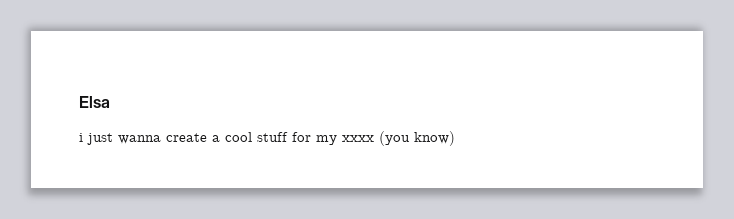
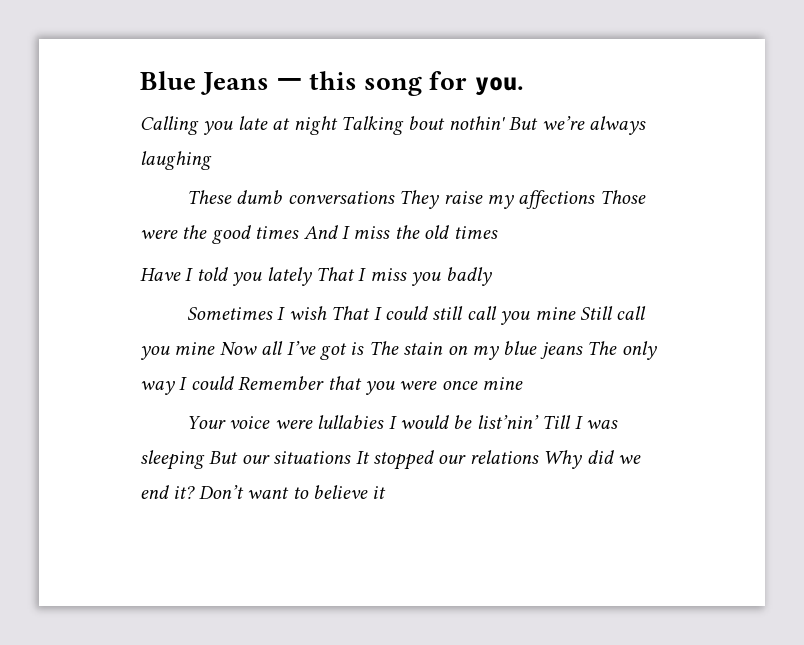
- Elsa
- i just wanna create a cool stuff for my xxxx (you know)
+ Blue Jeans ㅡ this song for you.
+ Calling you late at night Talking bout nothin' But we’re always laughing
+ These dumb conversations They raise my affections Those were the good times And I miss the old times
+ Have I told you lately That I miss you badly
+ Sometimes I wish That I could still call you mine Still call you mine Now all I’ve got is The stain on my blue jeans The only way I could Remember that you were once mine
+ Your voice were lullabies I would be list’nin’ Till I was sleeping But our situations It stopped our relations Why did we end it? Don’t want to believe it

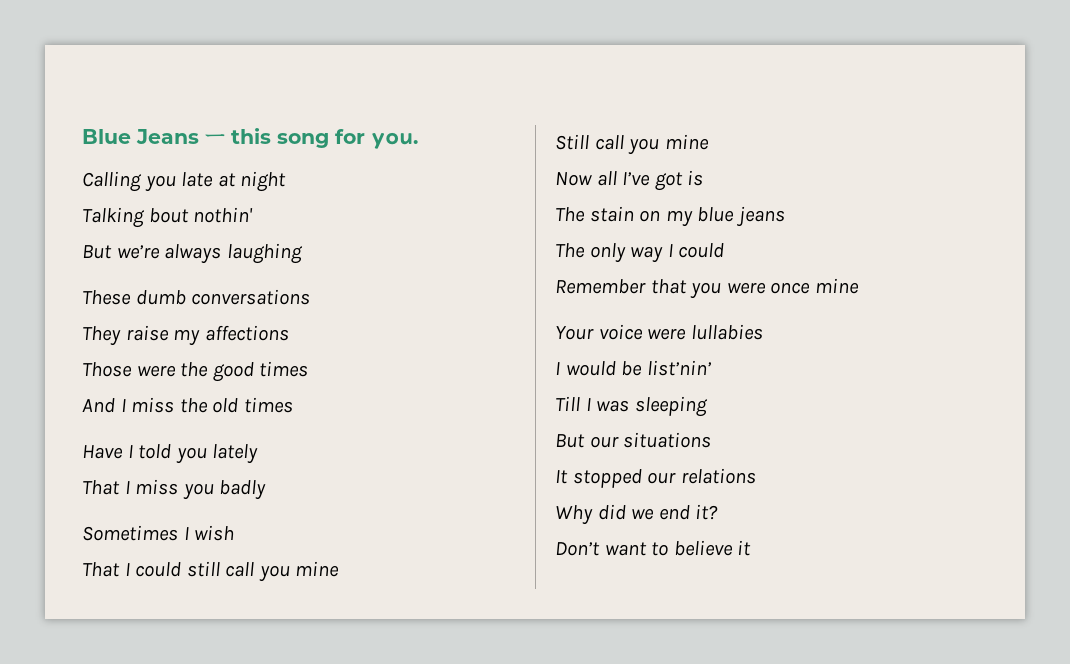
- Calling you late at night Talking bout nothin' But we’re always laughing
+ Calling you late at night
+ Talking bout nothin'
+ But we’re always laughing
- These dumb conversations They raise my affections Those were the good times And I miss the old times
+ These dumb conversations
+ They raise my affections
+ Those were the good times
+ And I miss the old times
- Have I told you lately That I miss you badly
+ Have I told you lately
+ That I miss you badly
- Sometimes I wish That I could still call you mine Still call you mine Now all I’ve got is The stain on my blue jeans The only way I could Remember that you were once mine
+ Sometimes I wish
+ That I could still call you mine
+ Still call you mine
+ Now all I’ve got is
+ The stain on my blue jeans
+ The only way I could
+ Remember that you were once mine
- Your voice were lullabies I would be list’nin’ Till I was sleeping But our situations It stopped our relations Why did we end it? Don’t want to believe it
+ Your voice were lullabies
+ I would be list’nin’
+ Till I was sleeping
+ But our situations
+ It stopped our relations
+ Why did we end it?
+ Don’t want to believe it

